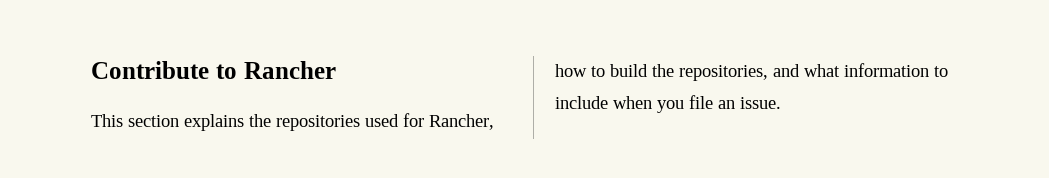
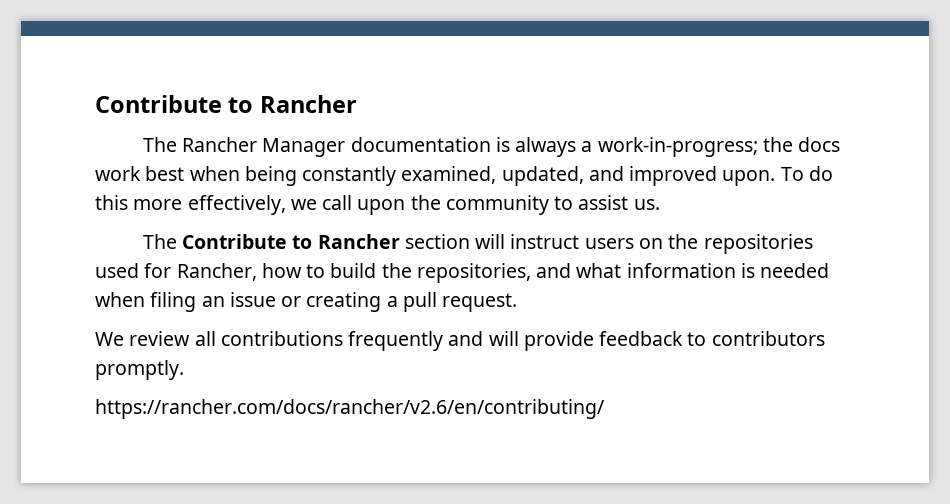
- This section explains the repositories used for Rancher, how to build the repositories, and what information to include when you file an issue.
+ The Rancher Manager documentation is always a work-in-progress; the docs work best when being constantly examined, updated, and improved upon. To do this more effectively, we call upon the community to assist us.
+ The Contribute to Rancher section will instruct users on the repositories used for Rancher, how to build the repositories, and what information is needed when filing an issue or creating a pull request.
+ We review all contributions frequently and will provide feedback to contributors promptly.
+ https://rancher.com/docs/rancher/v2.6/en/contributing/

